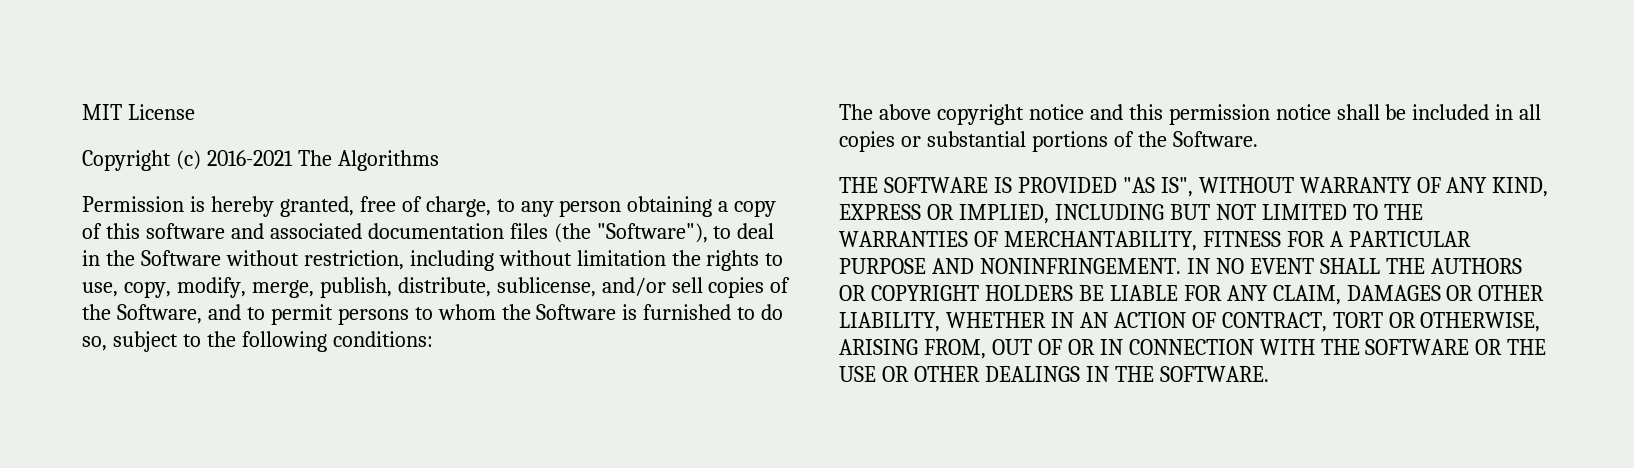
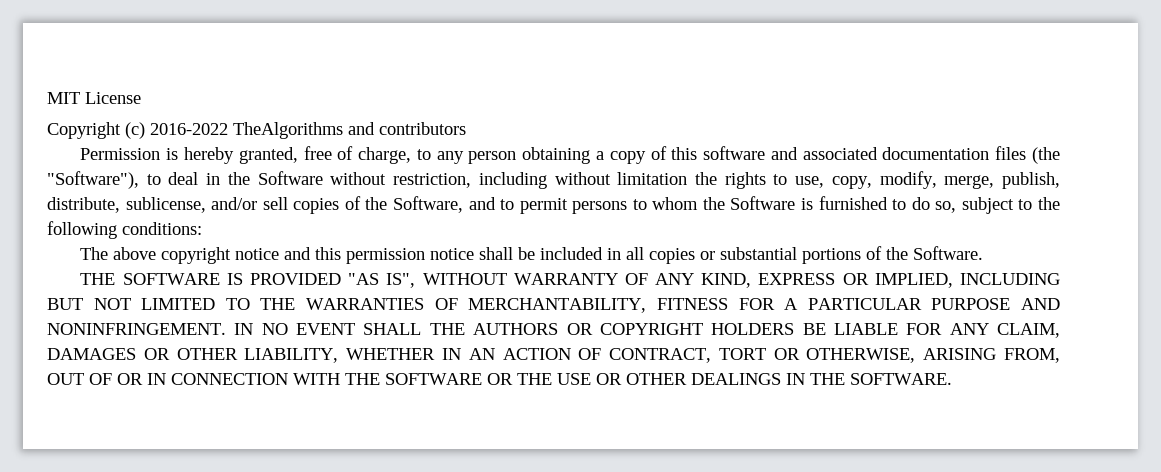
- Copyright (c) 2016-2021 The Algorithms
+ Copyright (c) 2016-2022 TheAlgorithms and contributors

